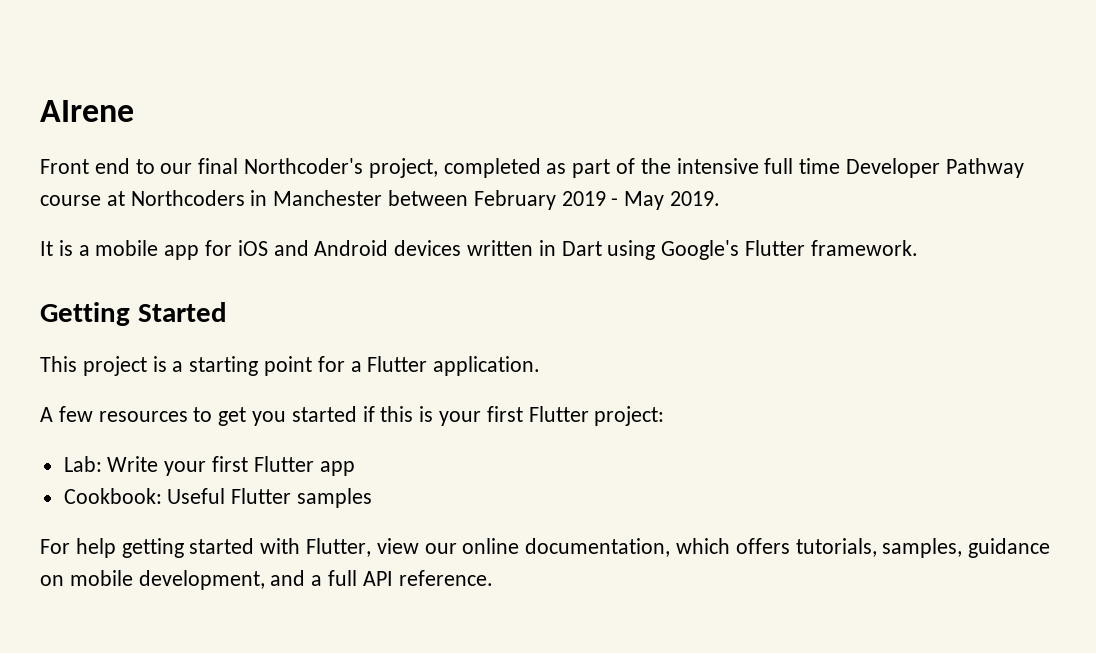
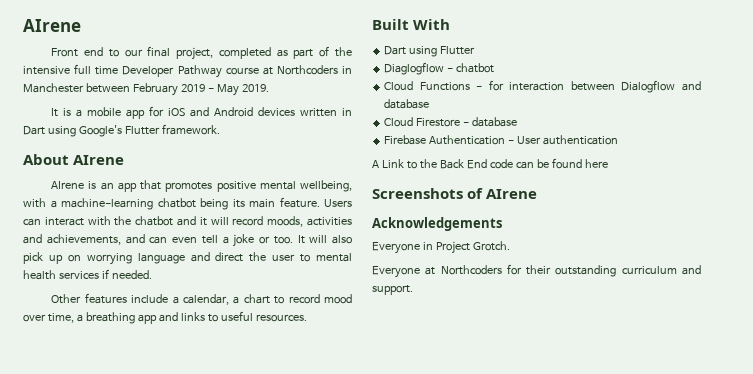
- Front end to our final Northcoder's project, completed as part of the intensive full time Developer Pathway course at Northcoders in Manchester between February 2019 - May 2019.
+ Front end to our final project, completed as part of the intensive full time Developer Pathway course at Northcoders in Manchester between February 2019 - May 2019.
- Getting Started
- This project is a starting point for a Flutter application.
- A few resources to get you started if this is your first Flutter project:
- Lab: Write your first Flutter app
- Cookbook: Useful Flutter samples
- For help getting started with Flutter, view our online documentation, which offers tutorials, samples, guidance on mobile development, and a full API reference.
+ About AIrene
+ AIrene is an app that promotes positive mental wellbeing, with a machine-learning chatbot being its main feature. Users can interact with the chatbot and it will record moods, activities and achievements, and can even tell a joke or too. It will also pick up on worrying language and direct the user to mental health services if needed.
+ Other features include a calendar, a chart to record mood over time, a breathing app and links to useful resources.
+ Built With
+ Dart using Flutter
+ Diaglogflow - chatbot
+ Cloud Functions - for interaction between Dialogflow and database
+ Cloud Firestore - database
+ Firebase Authentication - User authentication
+ A Link to the Back End code can be found here
+ Screenshots of AIrene
+ Acknowledgements
+ Everyone in Project Grotch.
+ Everyone at Northcoders for their outstanding curriculum and support.

